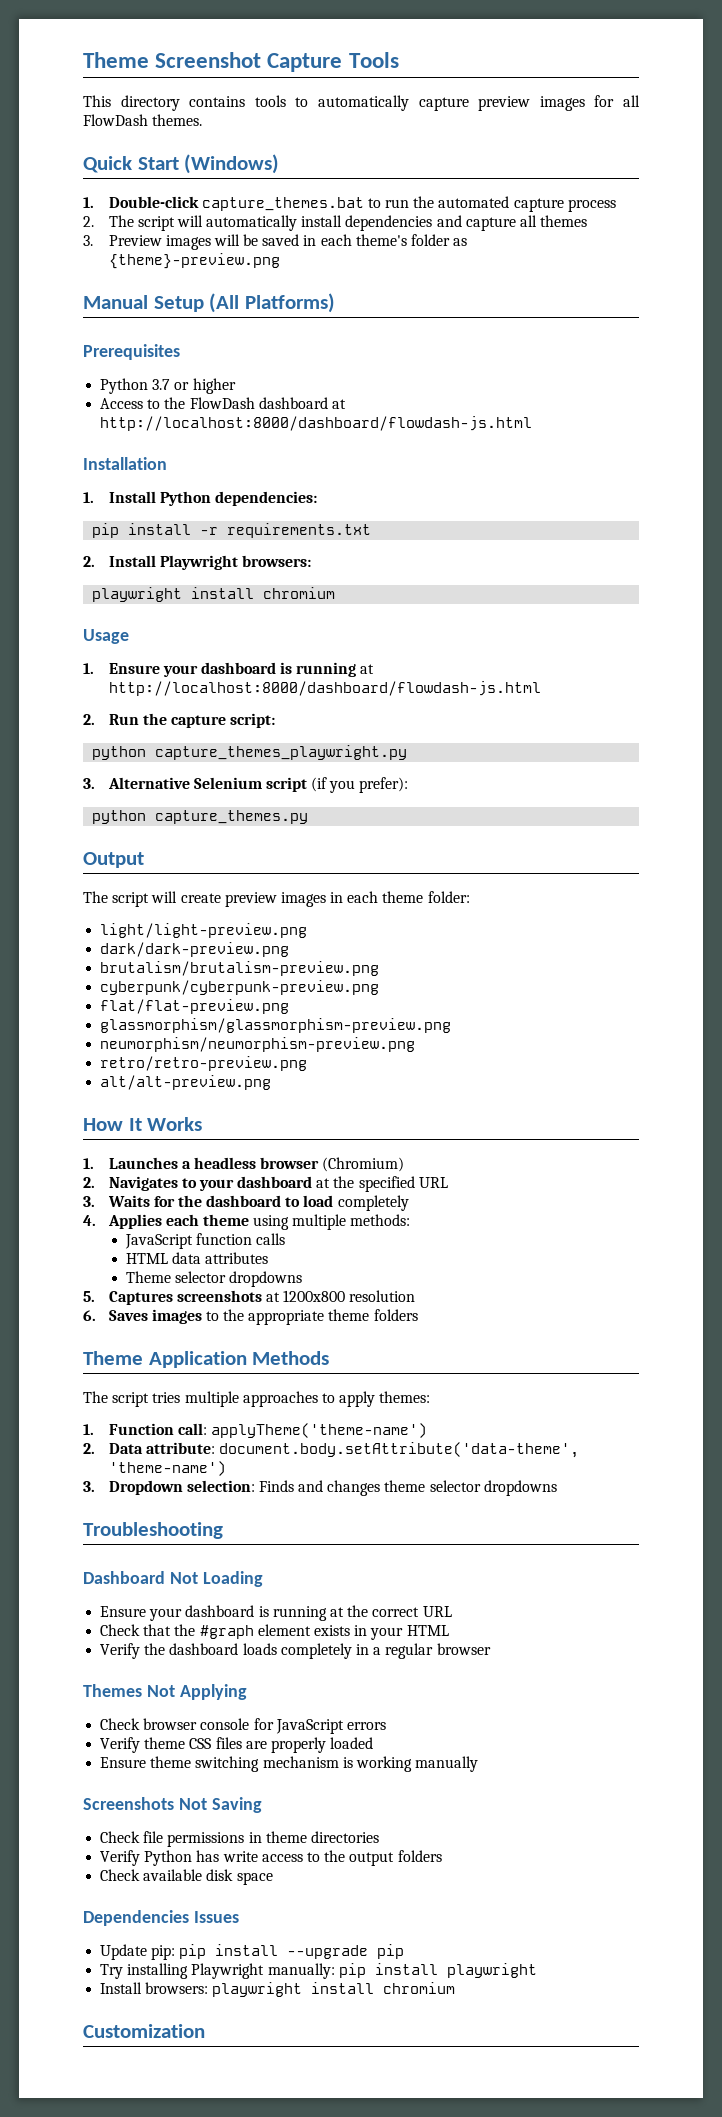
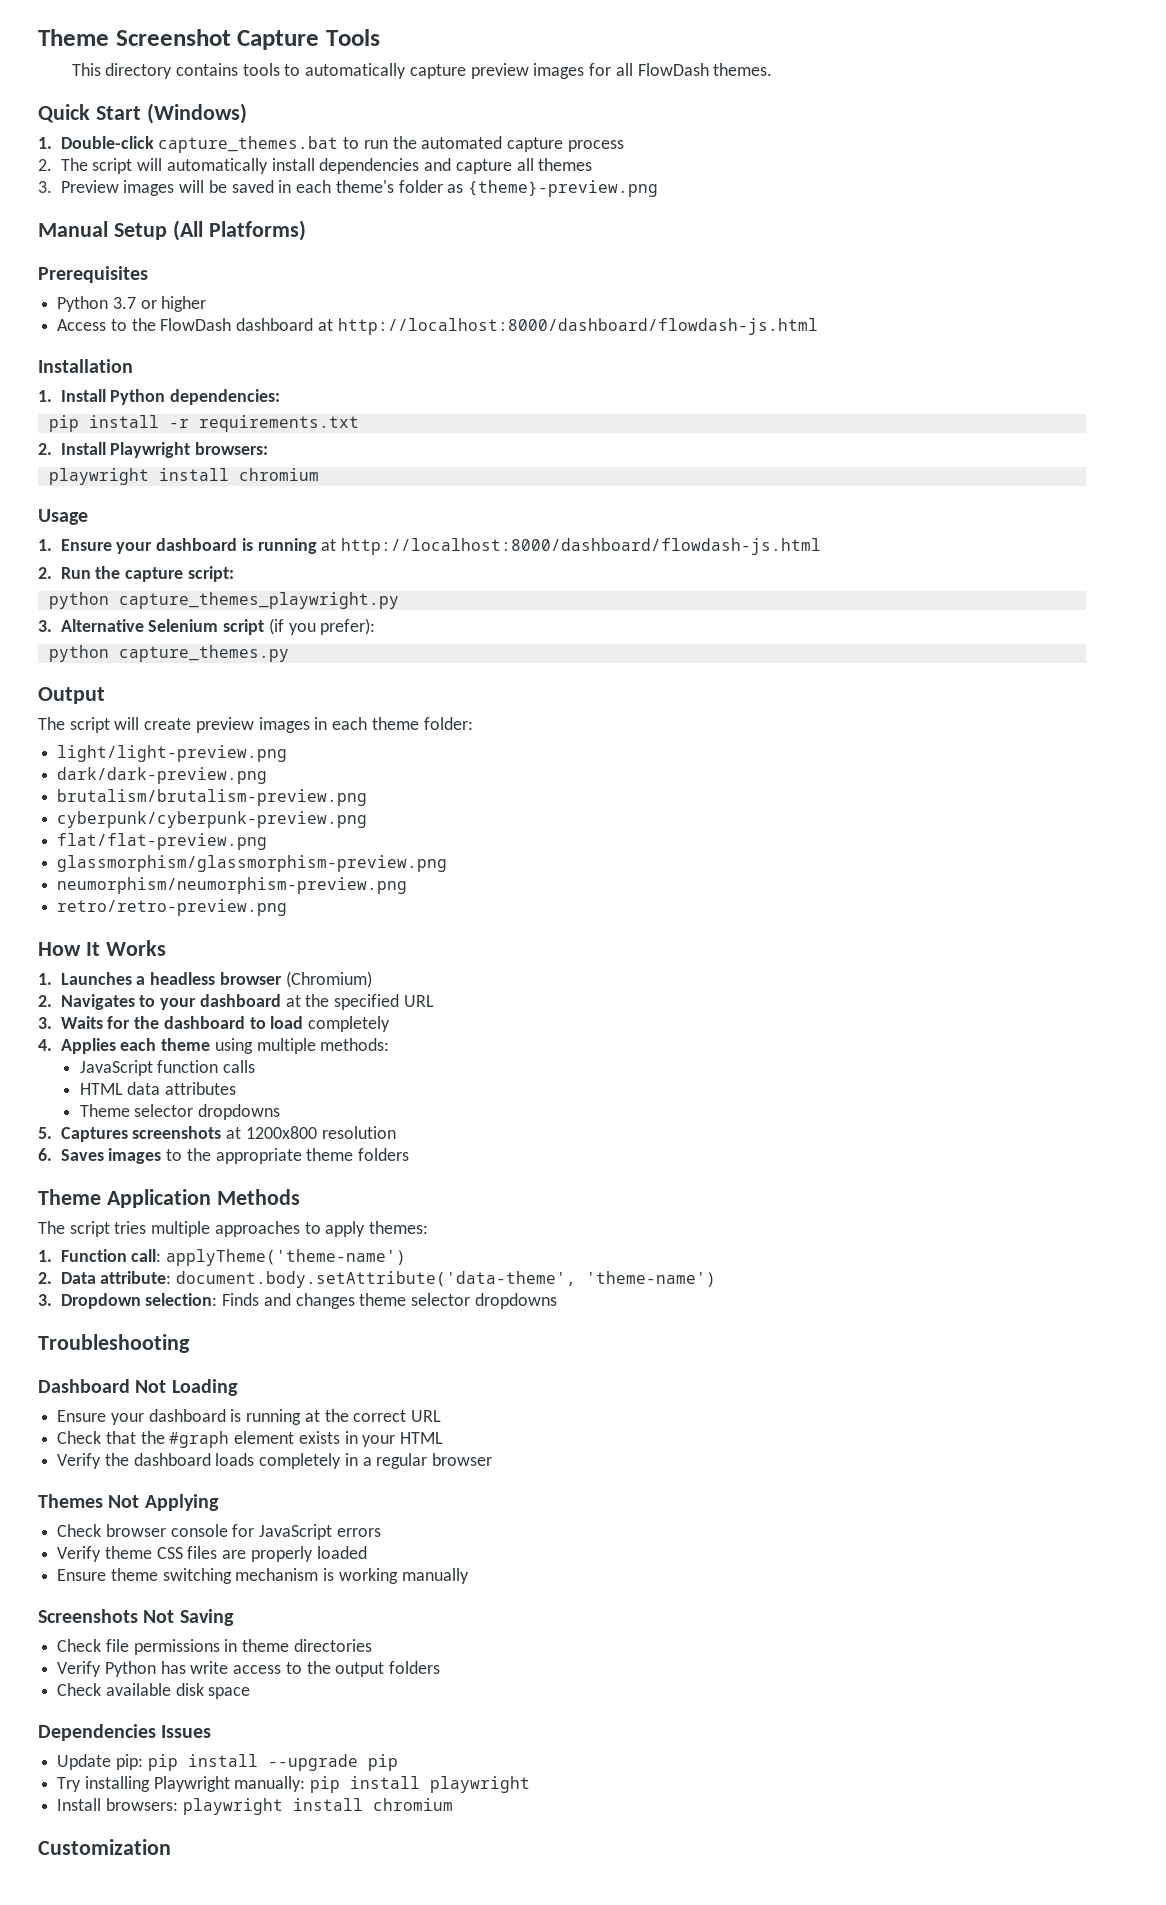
- alt/alt-preview.png

